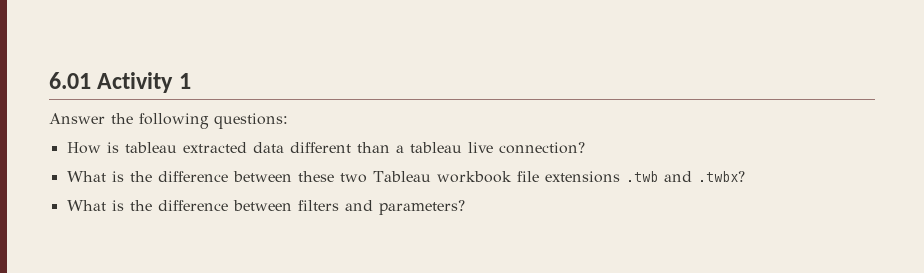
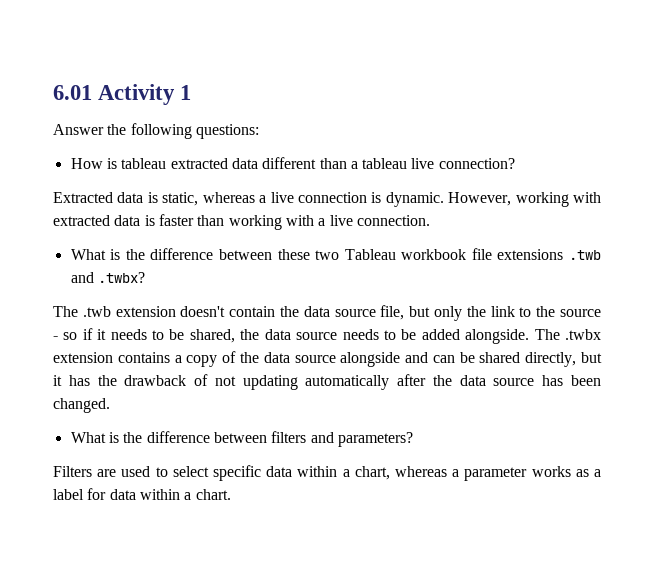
+ Extracted data is static, whereas a live connection is dynamic. However, working with extracted data is faster than working with a live connection.
+ The .twb extension doesn't contain the data source file, but only the link to the source - so if it needs to be shared, the data source needs to be added alongside. The .twbx extension contains a copy of the data source alongside and can be shared directly, but it has the drawback of not updating automatically after the data source has been changed.
+ Filters are used to select specific data within a chart, whereas a parameter works as a label for data within a chart.

